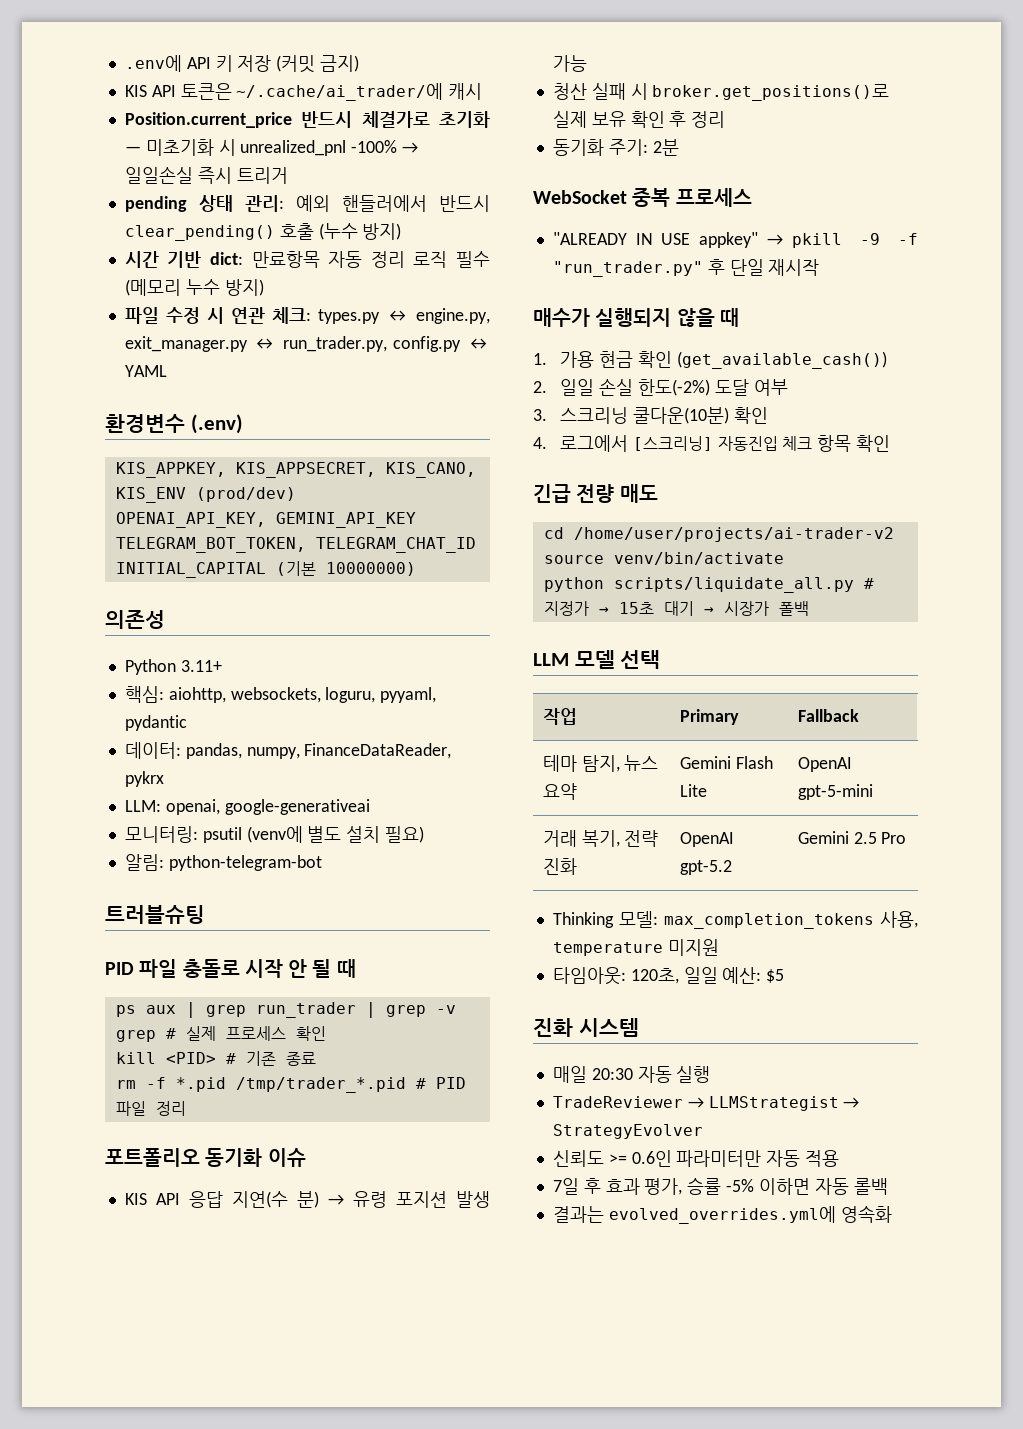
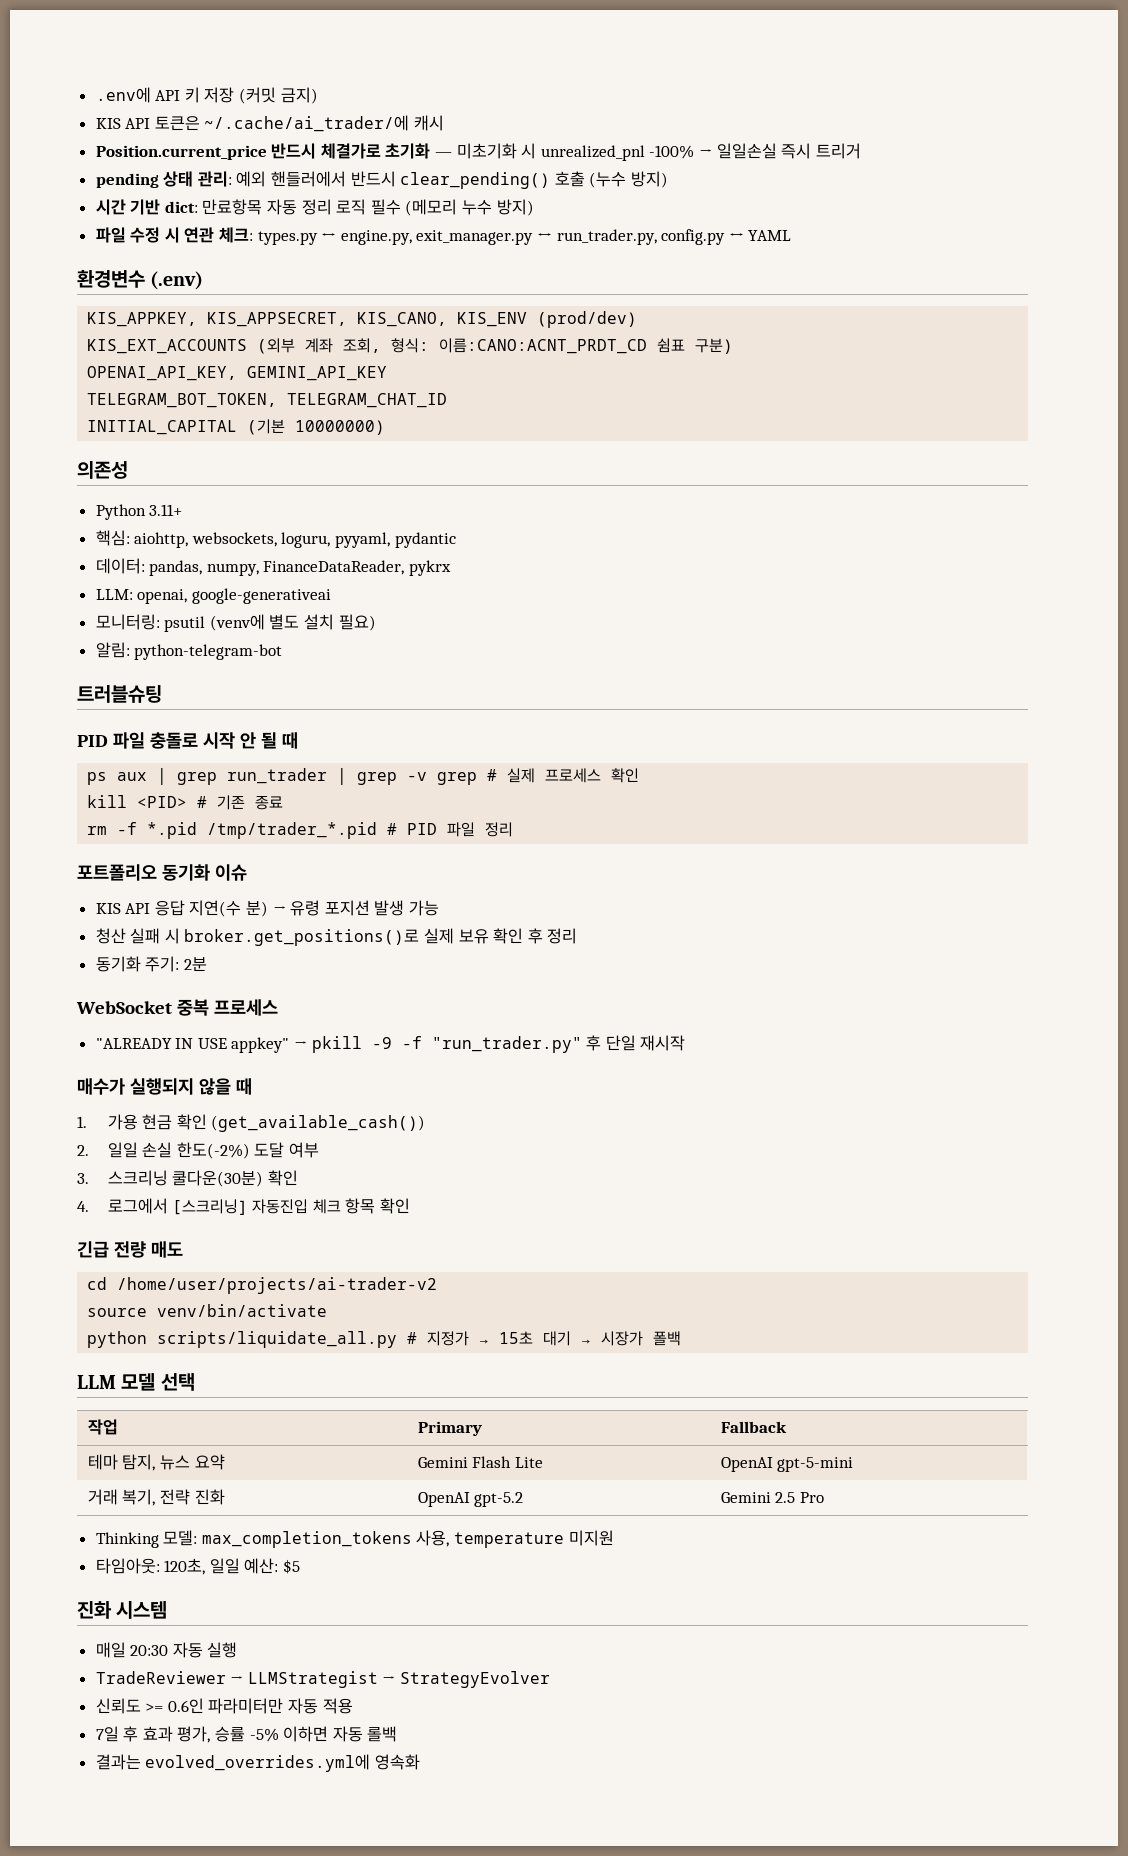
+ KIS_EXT_ACCOUNTS (외부 계좌 조회, 형식: 이름:CANO:ACNT_PRDT_CD 쉼표 구분)
- 3. 스크리닝 쿨다운(10분) 확인
+ 3. 스크리닝 쿨다운(30분) 확인

